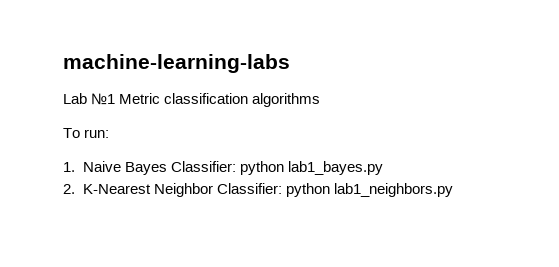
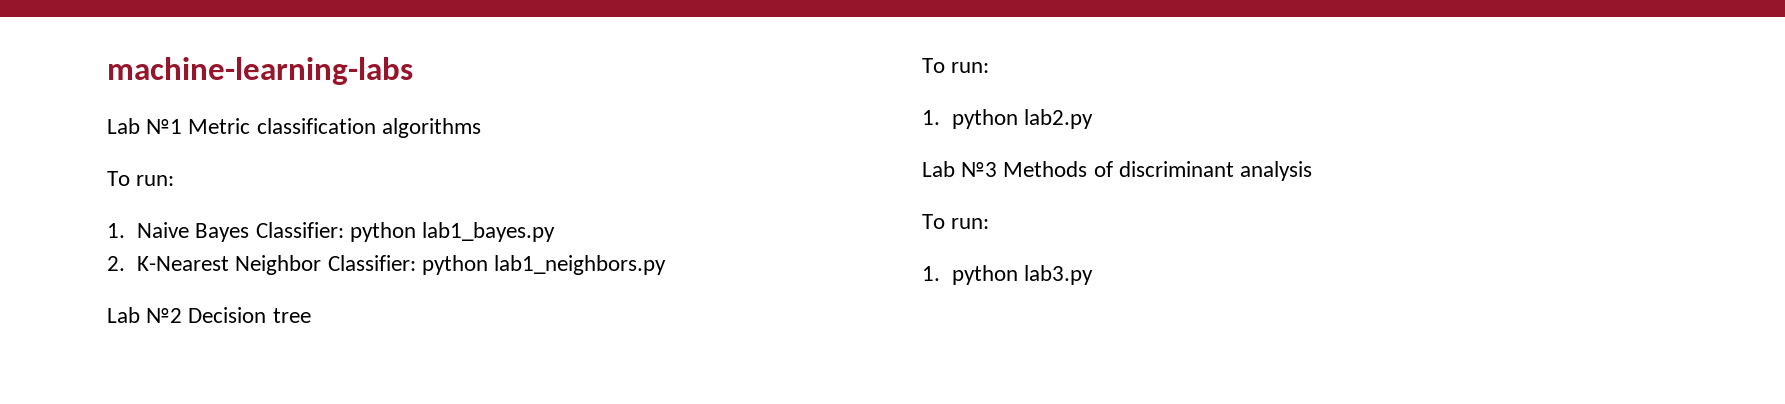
+ Lab №2 Decision tree
+ To run:
+ 1. python lab2.py
+ Lab №3 Methods of discriminant analysis
+ To run:
+ 1. python lab3.py

